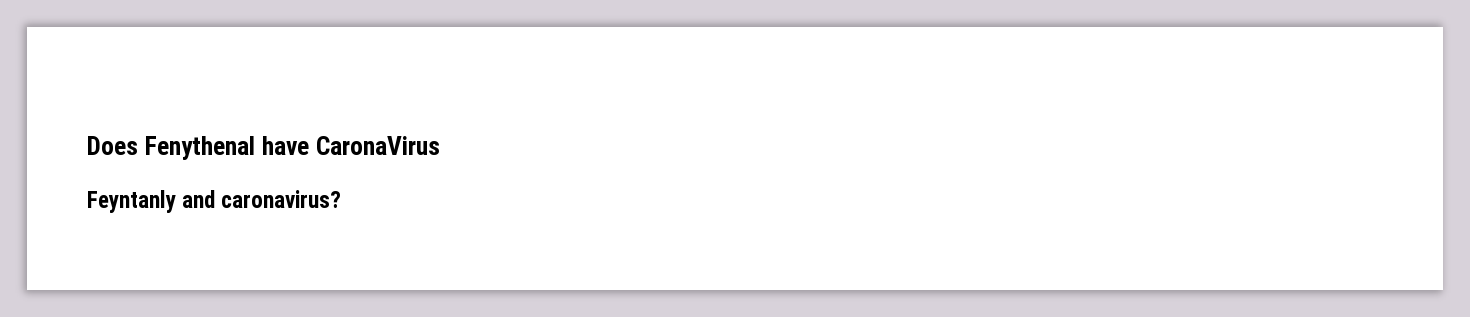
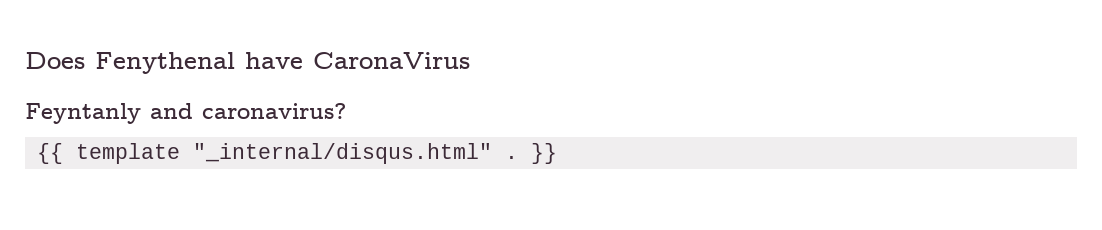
+ {{ template "_internal/disqus.html" . }}

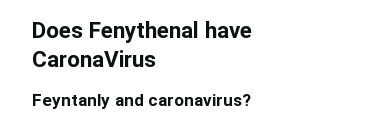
- {{ template "_internal/disqus.html" . }}

